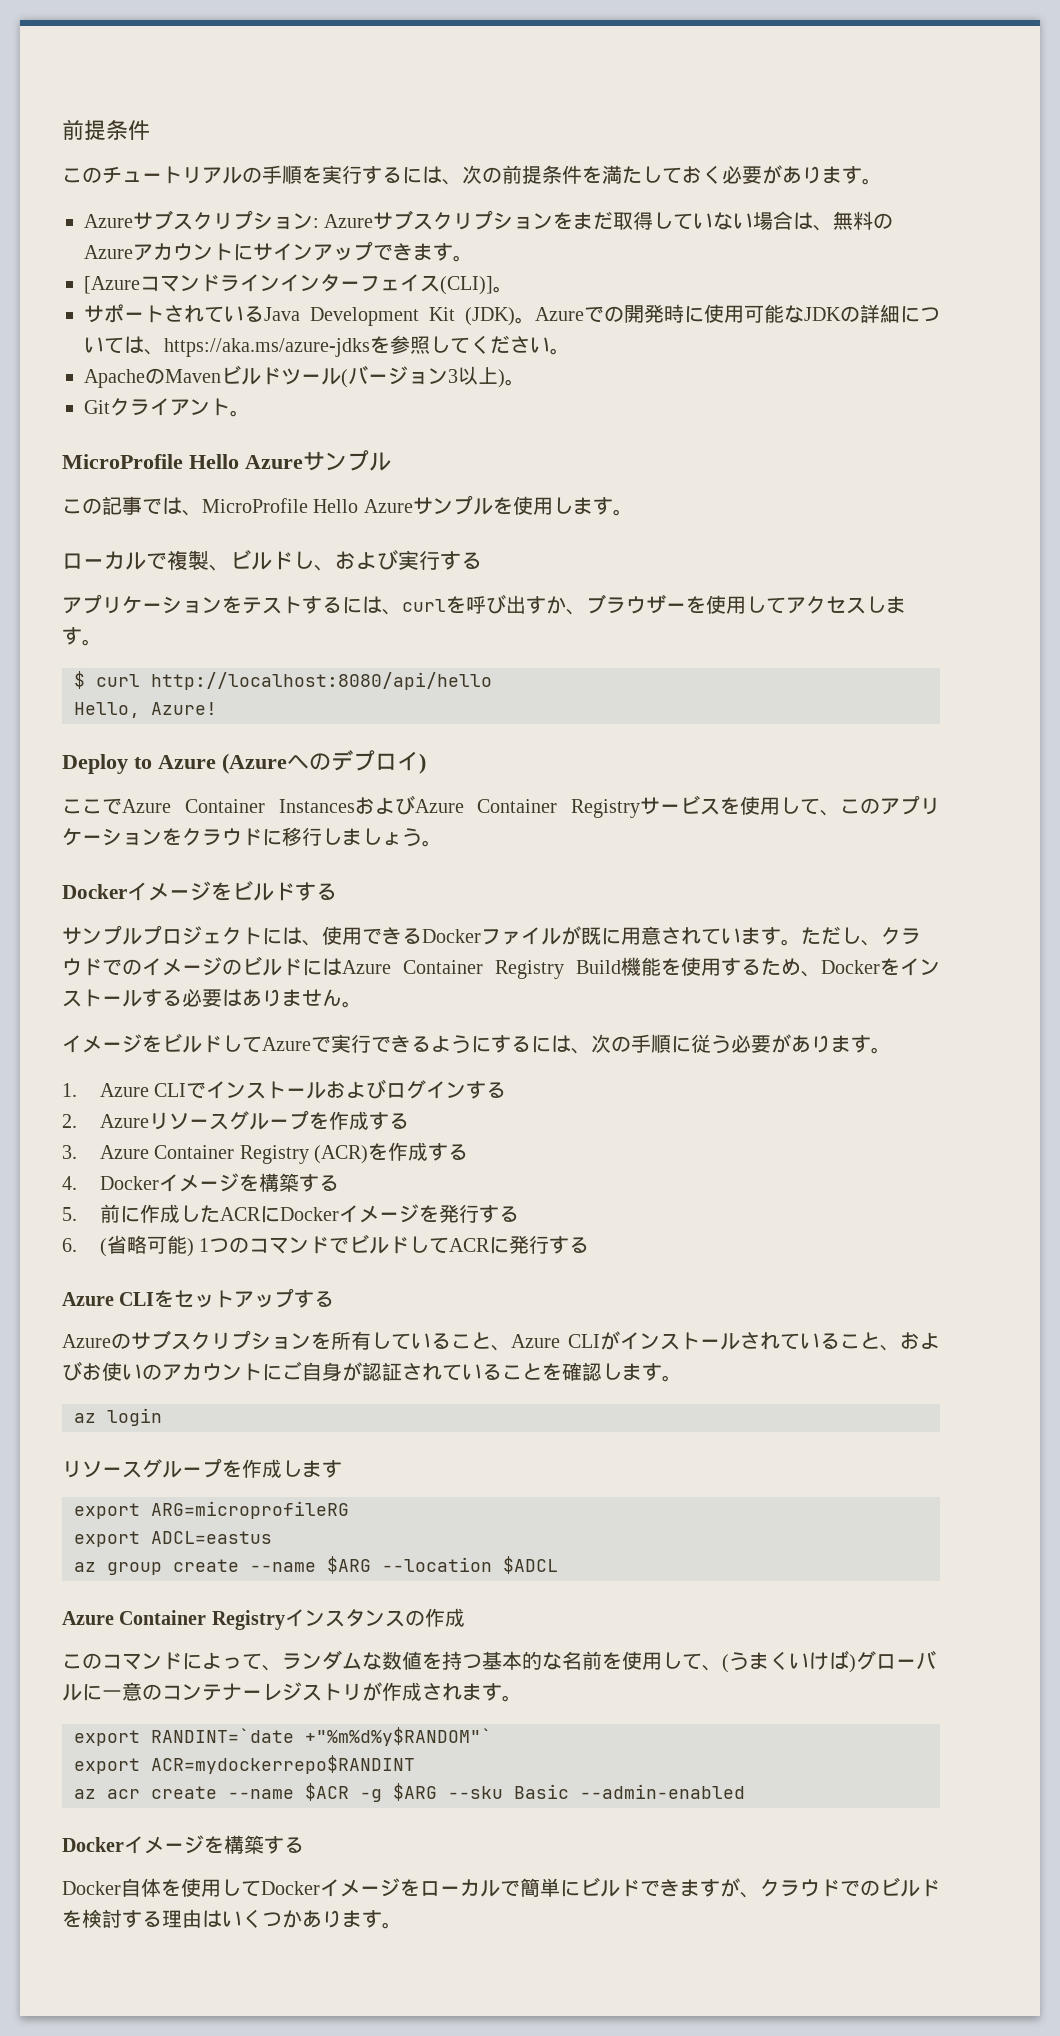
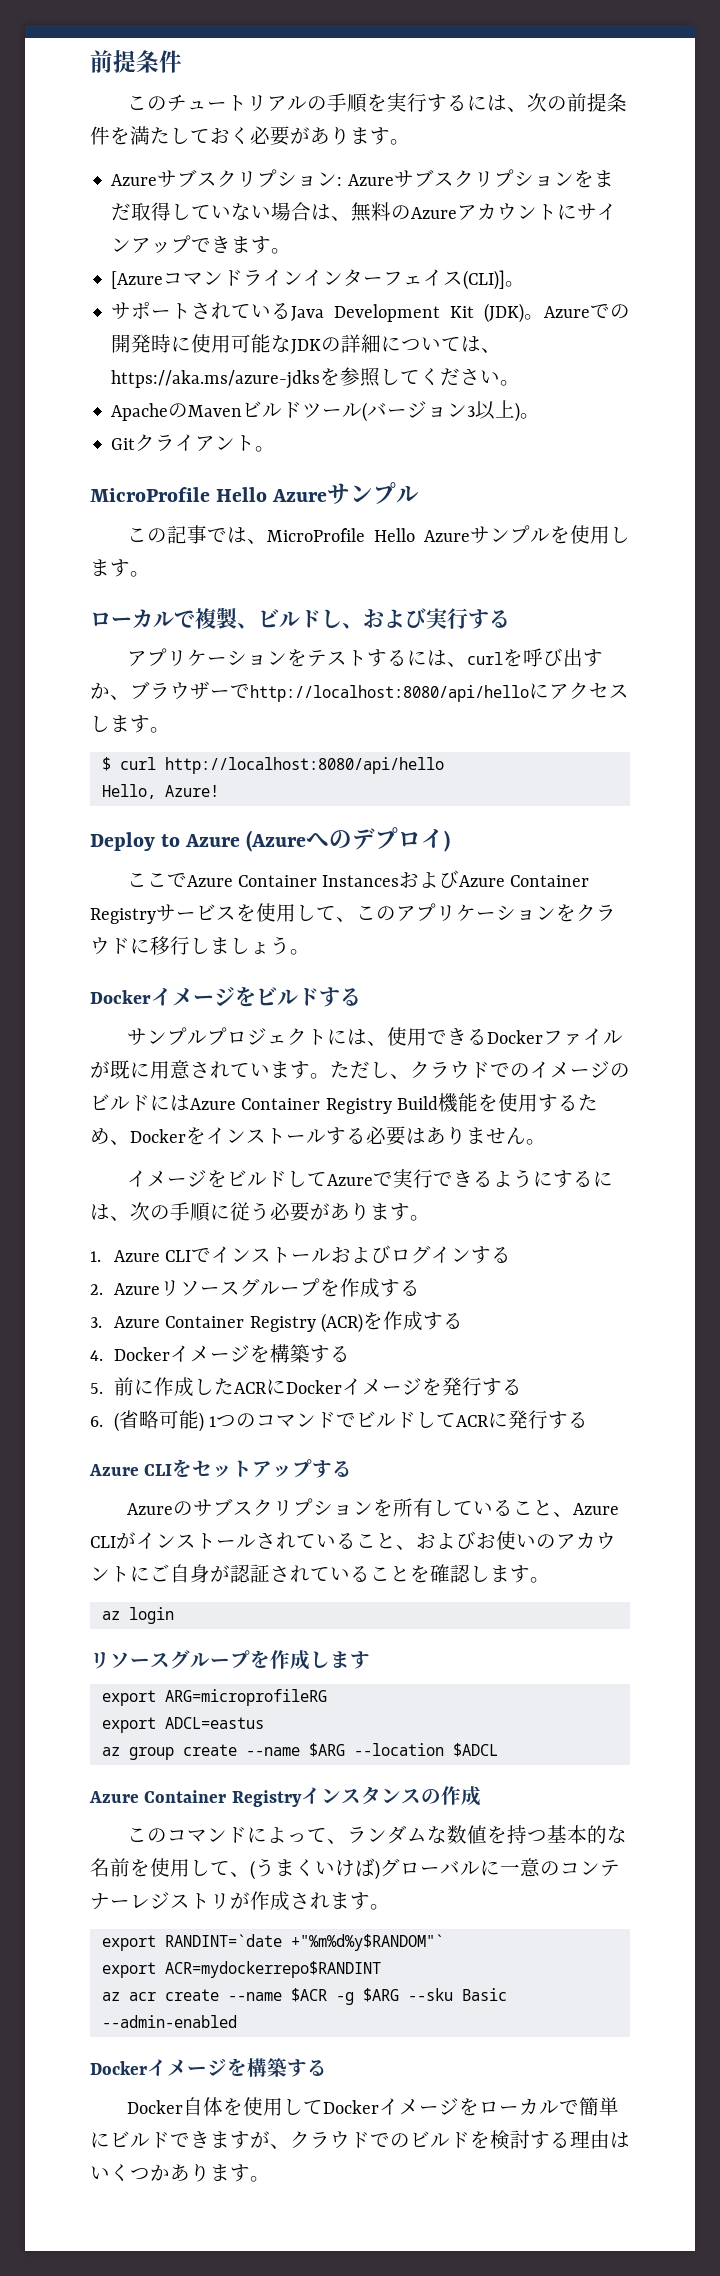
- アプリケーションをテストするには、curlを呼び出すか、ブラウザーを使用してアクセスします。
+ アプリケーションをテストするには、curlを呼び出すか、ブラウザーでhttp://localhost:8080/api/helloにアクセスします。

